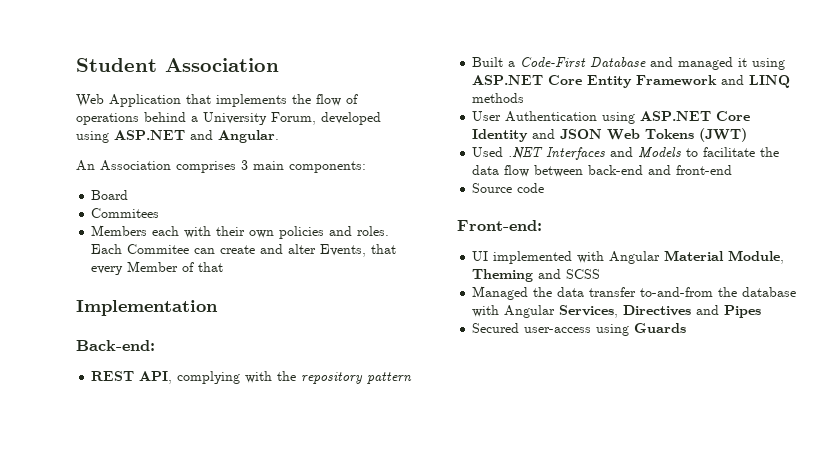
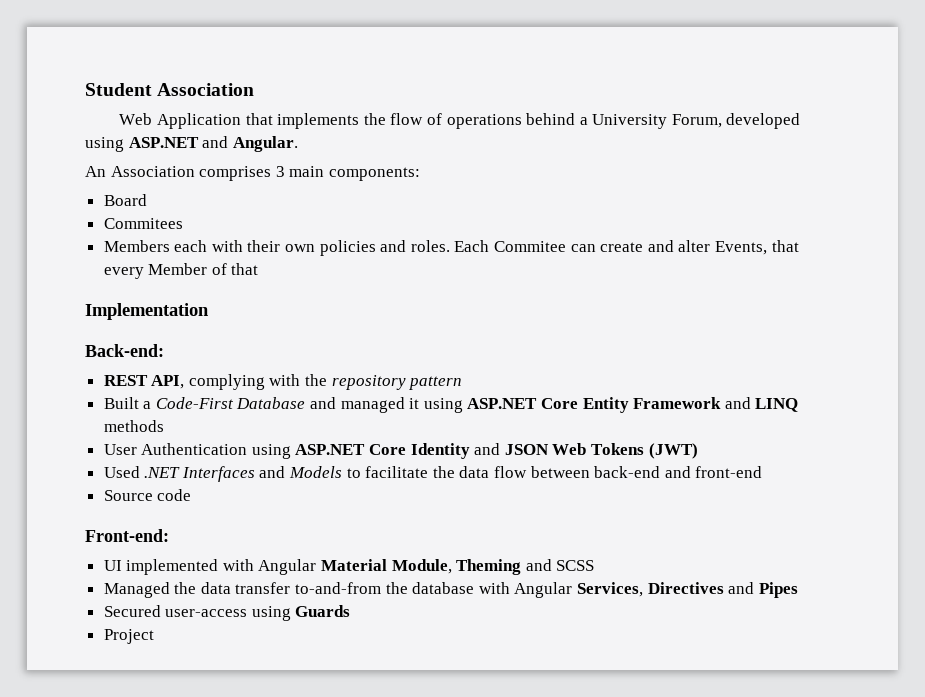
+ Project

